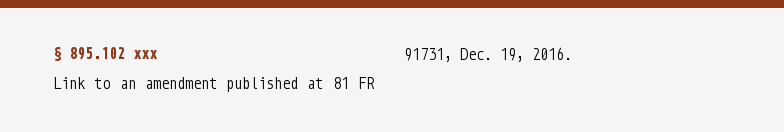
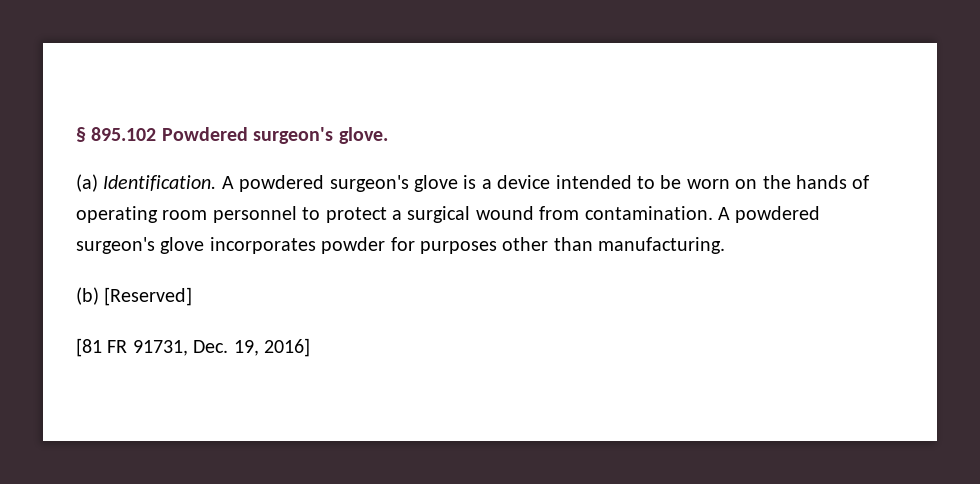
- § 895.102 xxx
- Link to an amendment published at 81 FR 91731, Dec. 19, 2016.
+ § 895.102 Powdered surgeon's glove.
+ (a) Identification. A powdered surgeon's glove is a device intended to be worn on the hands of operating room personnel to protect a surgical wound from contamination. A powdered surgeon's glove incorporates powder for purposes other than manufacturing.
+ (b) [Reserved]
+ [81 FR 91731, Dec. 19, 2016]

